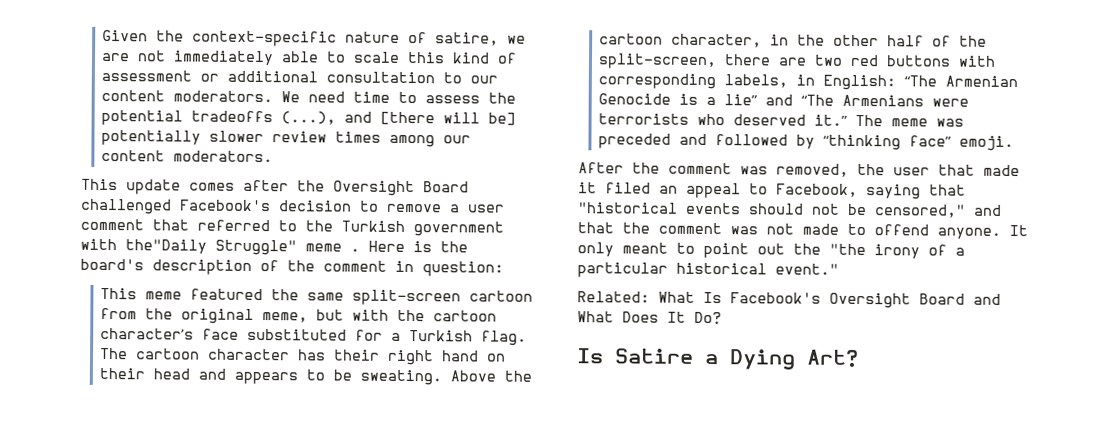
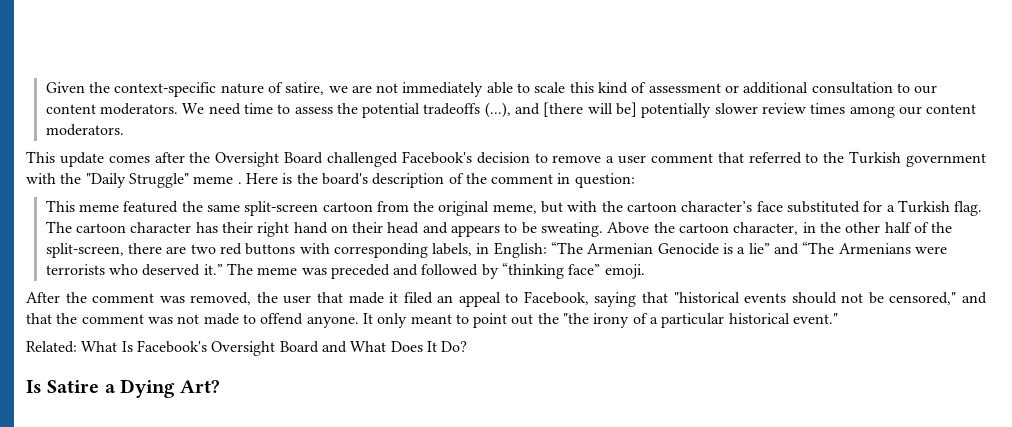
- This update comes after the Oversight Board challenged Facebook's decision to remove a user comment that referred to the Turkish government with the"Daily Struggle" meme .
+ This update comes after the Oversight Board challenged Facebook's decision to remove a user comment that referred to the Turkish government with the "Daily Struggle" meme .

